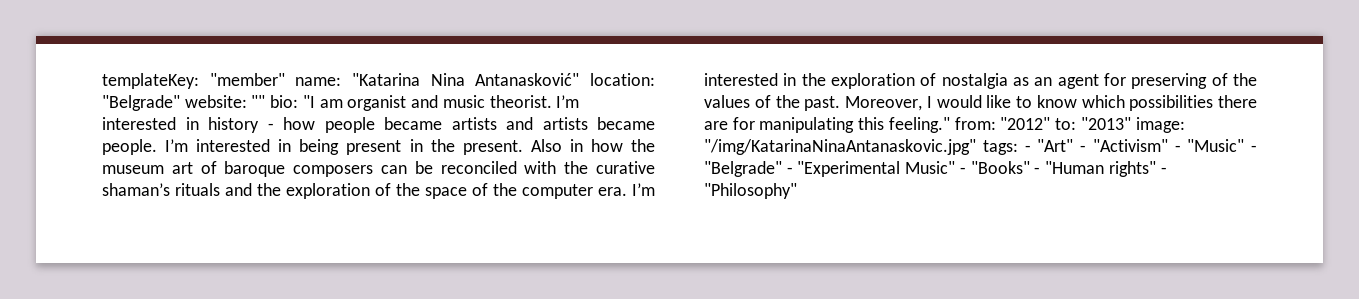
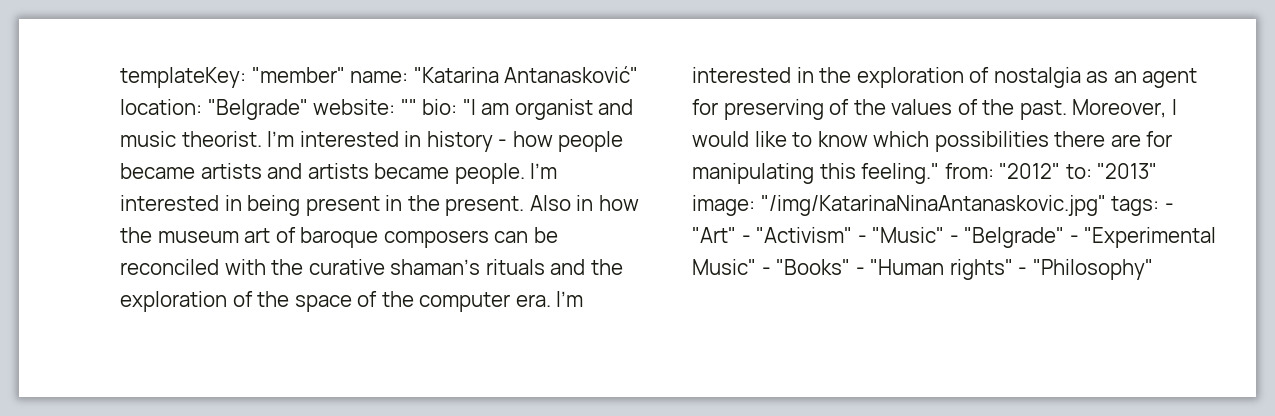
- templateKey: "member" name: "Katarina Nina Antanasković" location: "Belgrade" website: "" bio: "I am organist and music theorist.
+ templateKey: "member" name: "Katarina Antanasković" location: "Belgrade" website: "" bio: "I am organist and music theorist.

